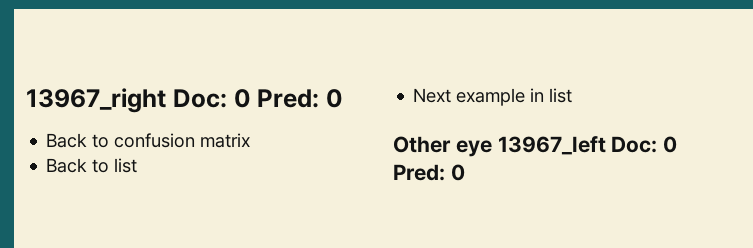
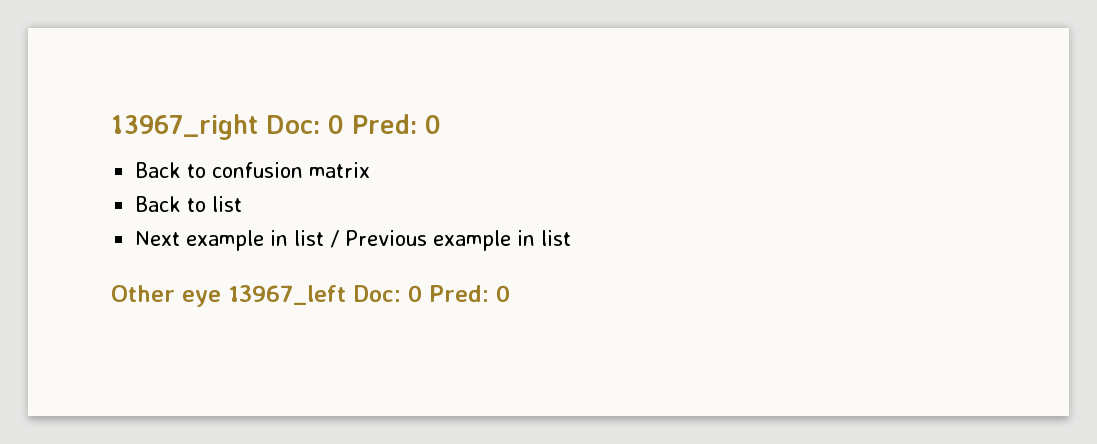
- Next example in list
+ Next example in list / Previous example in list

